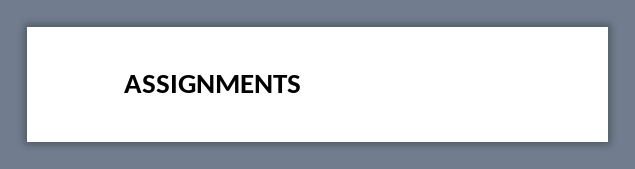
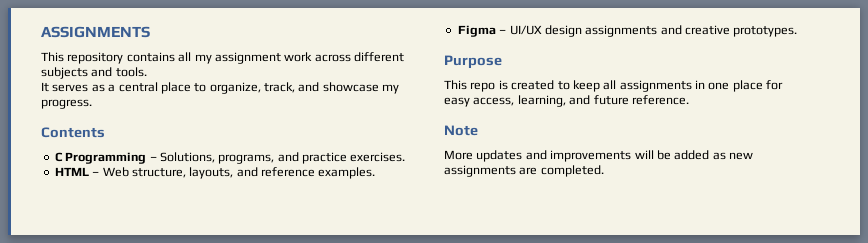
+ This repository contains all my assignment work across different subjects and tools.
+ It serves as a central place to organize, track, and showcase my progress.
+ Contents
+ C Programming – Solutions, programs, and practice exercises.
+ HTML – Web structure, layouts, and reference examples.
+ Figma – UI/UX design assignments and creative prototypes.
+ Purpose
+ This repo is created to keep all assignments in one place for easy access, learning, and future reference.
+ Note
+ More updates and improvements will be added as new assignments are completed.

